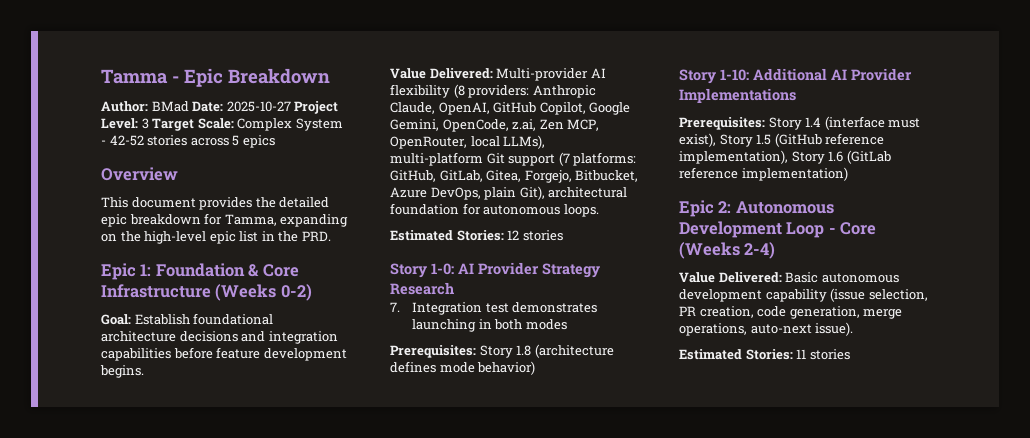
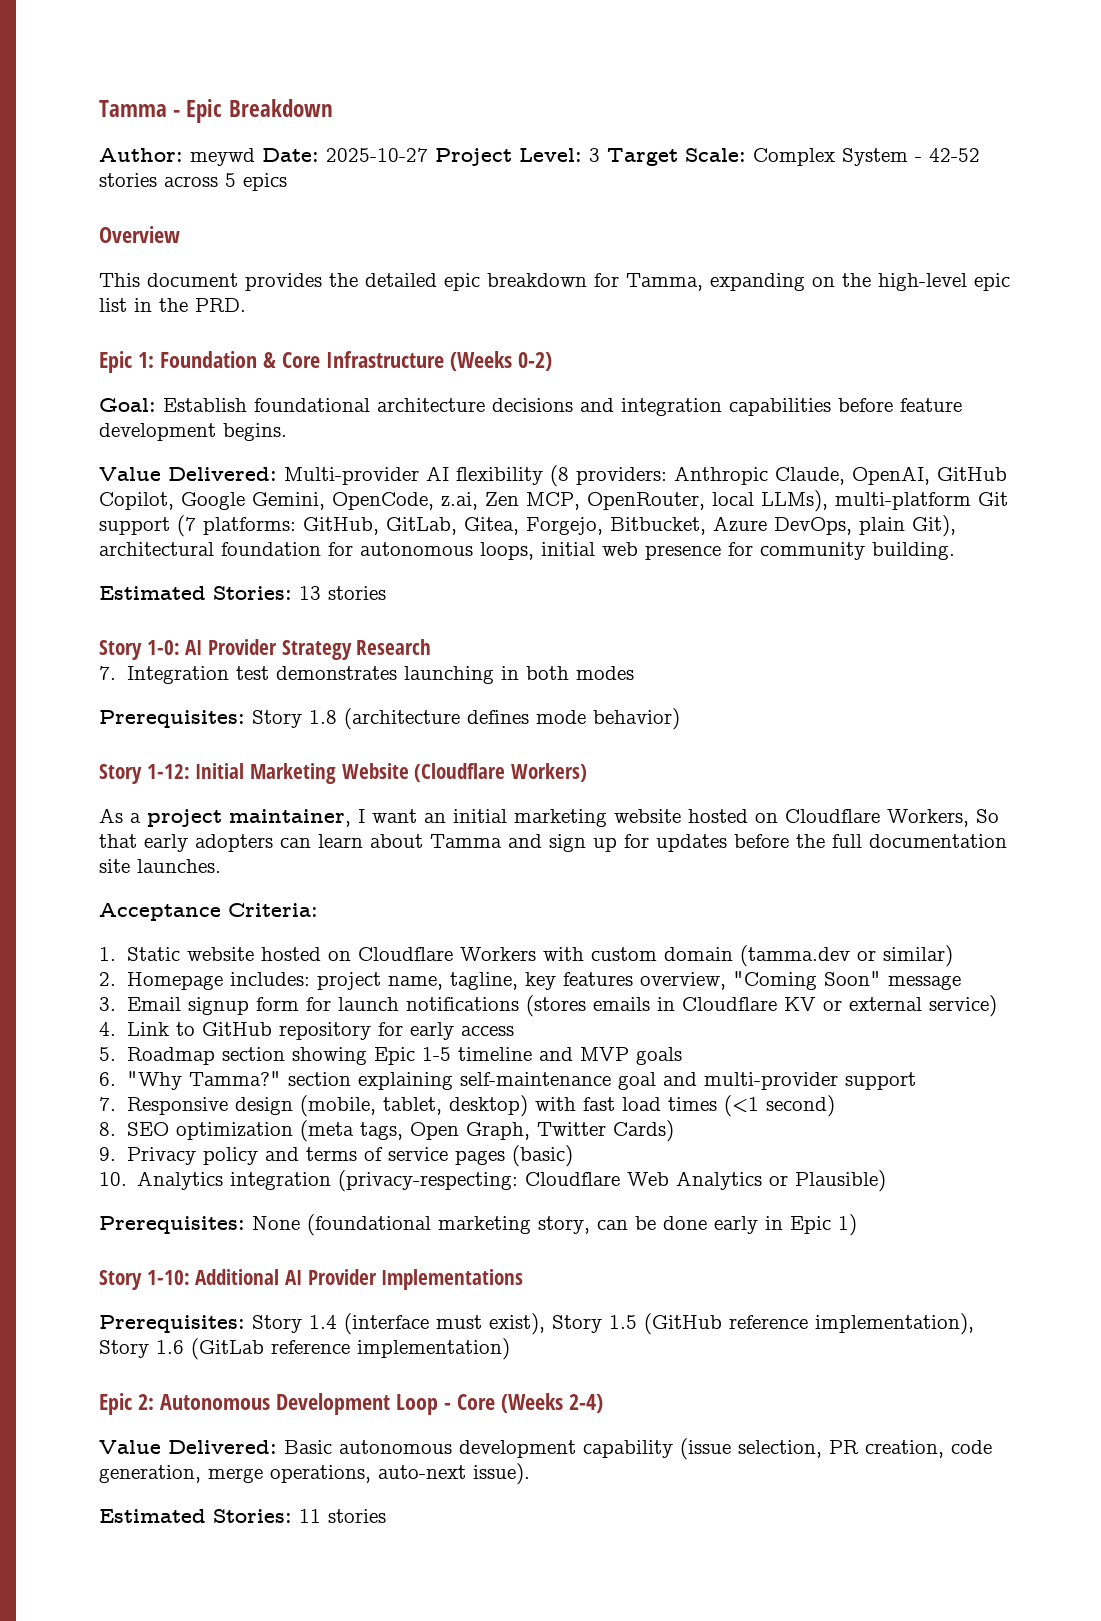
- Author: BMad Date: 2025-10-27 Project Level: 3 Target Scale: Complex System - 42-52 stories across 5 epics
+ Author: meywd Date: 2025-10-27 Project Level: 3 Target Scale: Complex System - 42-52 stories across 5 epics
- Value Delivered: Multi-provider AI flexibility (8 providers: Anthropic Claude, OpenAI, GitHub Copilot, Google Gemini, OpenCode, z.ai, Zen MCP, OpenRouter, local LLMs), multi-platform Git support (7 platforms: GitHub, GitLab, Gitea, Forgejo, Bitbucket, Azure DevOps, plain Git), architectural foundation for autonomous loops.
- Estimated Stories: 12 stories
+ Value Delivered: Multi-provider AI flexibility (8 providers: Anthropic Claude, OpenAI, GitHub Copilot, Google Gemini, OpenCode, z.ai, Zen MCP, OpenRouter, local LLMs), multi-platform Git support (7 platforms: GitHub, GitLab, Gitea, Forgejo, Bitbucket, Azure DevOps, plain Git), architectural foundation for autonomous loops, initial web presence for community building.
+ Estimated Stories: 13 stories
+ Story 1-12: Initial Marketing Website (Cloudflare Workers)
+ As a project maintainer, I want an initial marketing website hosted on Cloudflare Workers, So that early adopters can learn about Tamma and sign up for updates before the full documentation site launches.
+ Acceptance Criteria:
+ 1. Static website hosted on Cloudflare Workers with custom domain (tamma.dev or similar)
+ 2. Homepage includes: project name, tagline, key features overview, "Coming Soon" message
+ 3. Email signup form for launch notifications (stores emails in Cloudflare KV or external service)
+ 4. Link to GitHub repository for early access
+ 5. Roadmap section showing Epic 1-5 timeline and MVP goals
+ 6. "Why Tamma?" section explaining self-maintenance goal and multi-provider support
+ 7. Responsive design (mobile, tablet, desktop) with fast load times (<1 second)
+ 8. SEO optimization (meta tags, Open Graph, Twitter Cards)
+ 9. Privacy policy and terms of service pages (basic)
+ 10. Analytics integration (privacy-respecting: Cloudflare Web Analytics or Plausible)
+ Prerequisites: None (foundational marketing story, can be done early in Epic 1)

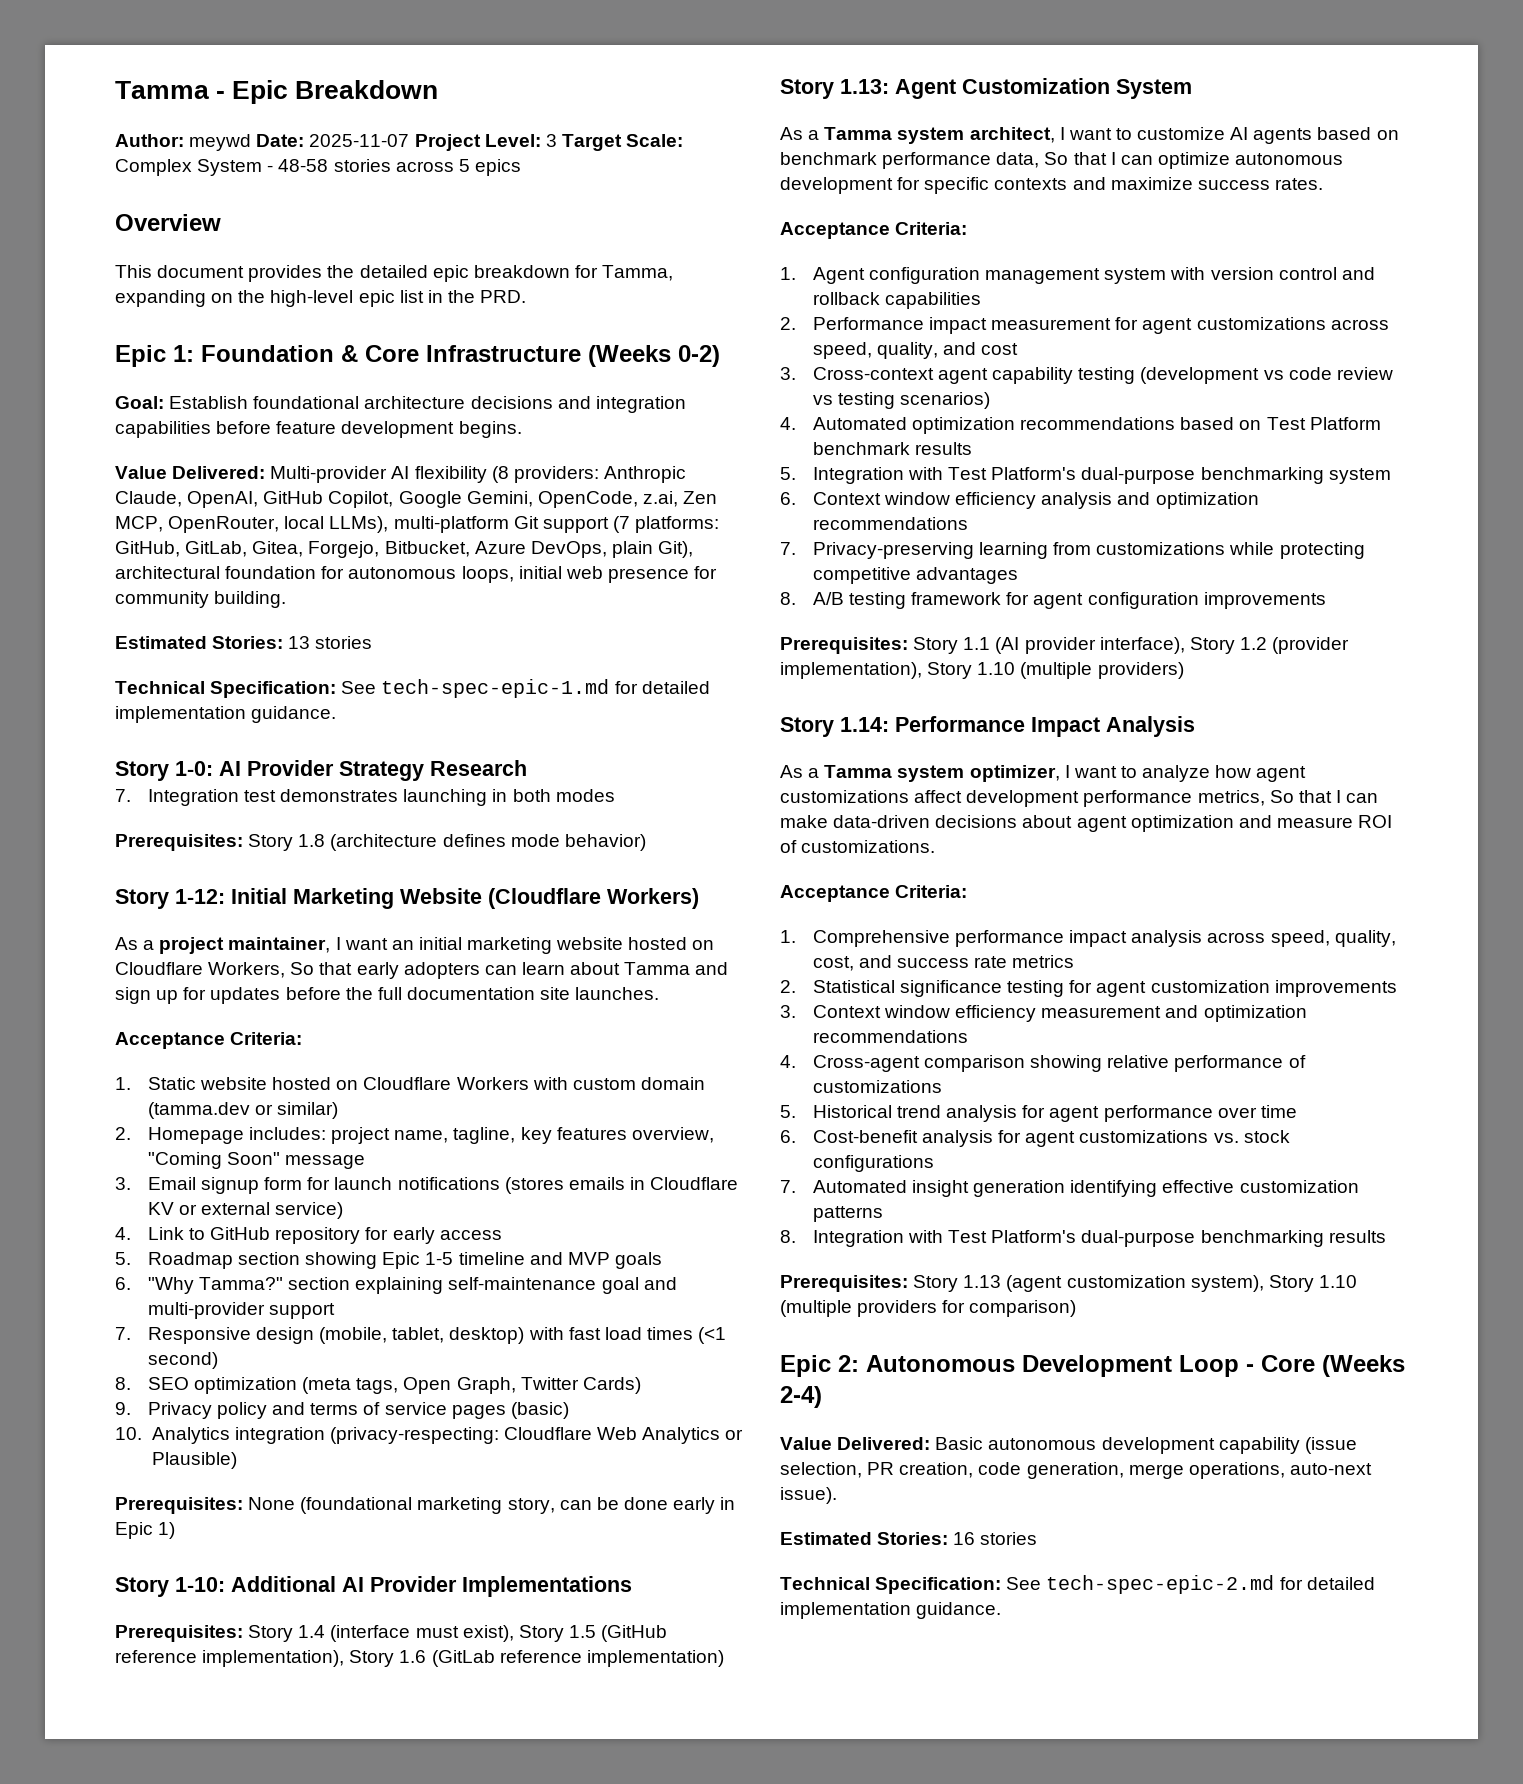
- Author: meywd Date: 2025-10-27 Project Level: 3 Target Scale: Complex System - 42-52 stories across 5 epics
+ Author: meywd Date: 2025-11-07 Project Level: 3 Target Scale: Complex System - 48-58 stories across 5 epics
+ Technical Specification: See tech-spec-epic-1.md for detailed implementation guidance.
+ Story 1.13: Agent Customization System
+ As a Tamma system architect, I want to customize AI agents based on benchmark performance data, So that I can optimize autonomous development for specific contexts and maximize success rates.
+ Acceptance Criteria:
+ 1. Agent configuration management system with version control and rollback capabilities
+ 2. Performance impact measurement for agent customizations across speed, quality, and cost
+ 3. Cross-context agent capability testing (development vs code review vs testing scenarios)
+ 4. Automated optimization recommendations based on Test Platform benchmark results
+ 5. Integration with Test Platform's dual-purpose benchmarking system
+ 6. Context window efficiency analysis and optimization recommendations
+ 7. Privacy-preserving learning from customizations while protecting competitive advantages
+ 8. A/B testing framework for agent configuration improvements
+ Prerequisites: Story 1.1 (AI provider interface), Story 1.2 (provider implementation), Story 1.10 (multiple providers)
+ Story 1.14: Performance Impact Analysis
+ As a Tamma system optimizer, I want to analyze how agent customizations affect development performance metrics, So that I can make data-driven decisions about agent optimization and measure ROI of customizations.
+ Acceptance Criteria:
+ 1. Comprehensive performance impact analysis across speed, quality, cost, and success rate metrics
+ 2. Statistical significance testing for agent customization improvements
+ 3. Context window efficiency measurement and optimization recommendations
+ 4. Cross-agent comparison showing relative performance of customizations
+ 5. Historical trend analysis for agent performance over time
+ 6. Cost-benefit analysis for agent customizations vs. stock configurations
+ 7. Automated insight generation identifying effective customization patterns
+ 8. Integration with Test Platform's dual-purpose benchmarking results
+ Prerequisites: Story 1.13 (agent customization system), Story 1.10 (multiple providers for comparison)
- Estimated Stories: 11 stories
+ Estimated Stories: 16 stories
+ Technical Specification: See tech-spec-epic-2.md for detailed implementation guidance.

